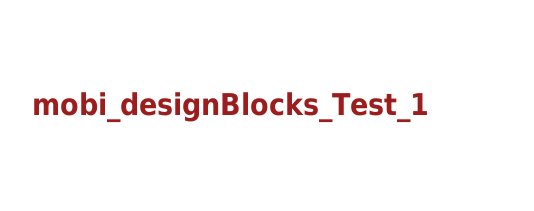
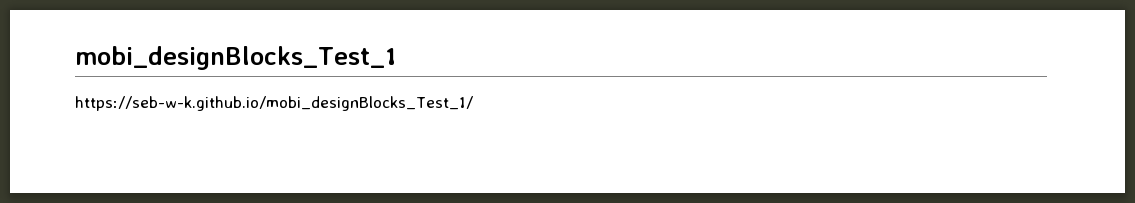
+ https://seb-w-k.github.io/mobi_designBlocks_Test_1/

